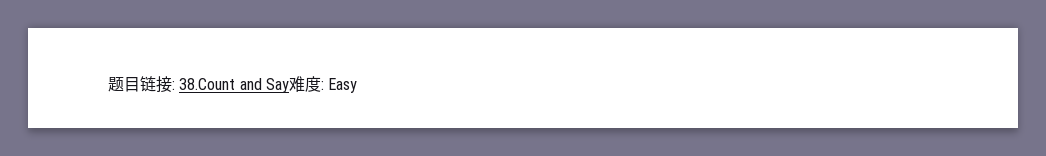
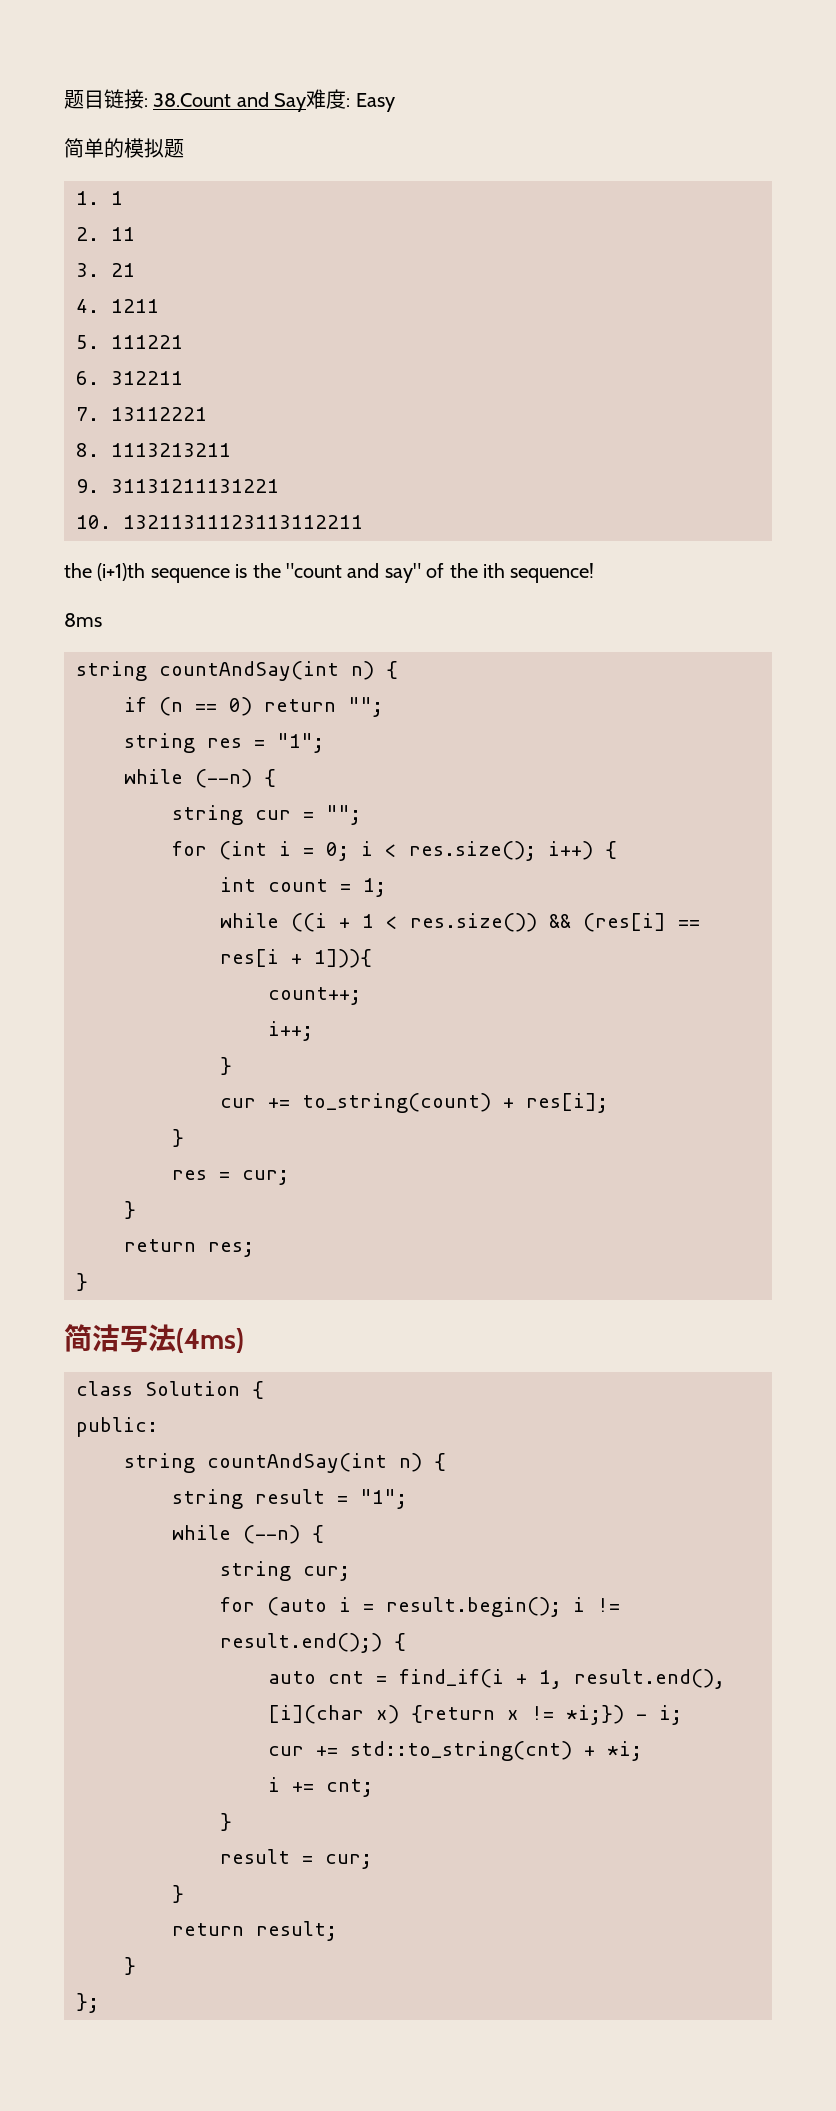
+ 简单的模拟题
+ 1. 1
+ 2. 11
+ 3. 21
+ 4. 1211
+ 5. 111221
+ 6. 312211
+ 7. 13112221
+ 8. 1113213211
+ 9. 31131211131221
+ 10. 13211311123113112211
+ the (i+1)th sequence is the "count and say" of the ith sequence!
+ 8ms
+ string countAndSay(int n) {
+ if (n == 0) return "";
+ string res = "1";
+ while (--n) {
+ string cur = "";
+ for (int i = 0; i < res.size(); i++) {
+ int count = 1;
+ while ((i + 1 < res.size()) && (res[i] == res[i + 1])){
+ count++;
+ i++;
+ }
+ cur += to_string(count) + res[i];
+ }
+ res = cur;
+ }
+ return res;
+ }
+ 简洁写法(4ms)
+ class Solution {
+ public:
+ string countAndSay(int n) {
+ string result = "1";
+ while (--n) {
+ string cur;
+ for (auto i = result.begin(); i != result.end();) {
+ auto cnt = find_if(i + 1, result.end(), [i](char x) {return x != *i;}) - i;
+ cur += std::to_string(cnt) + *i;
+ i += cnt;
+ }
+ result = cur;
+ }
+ return result;
+ }
+ };

